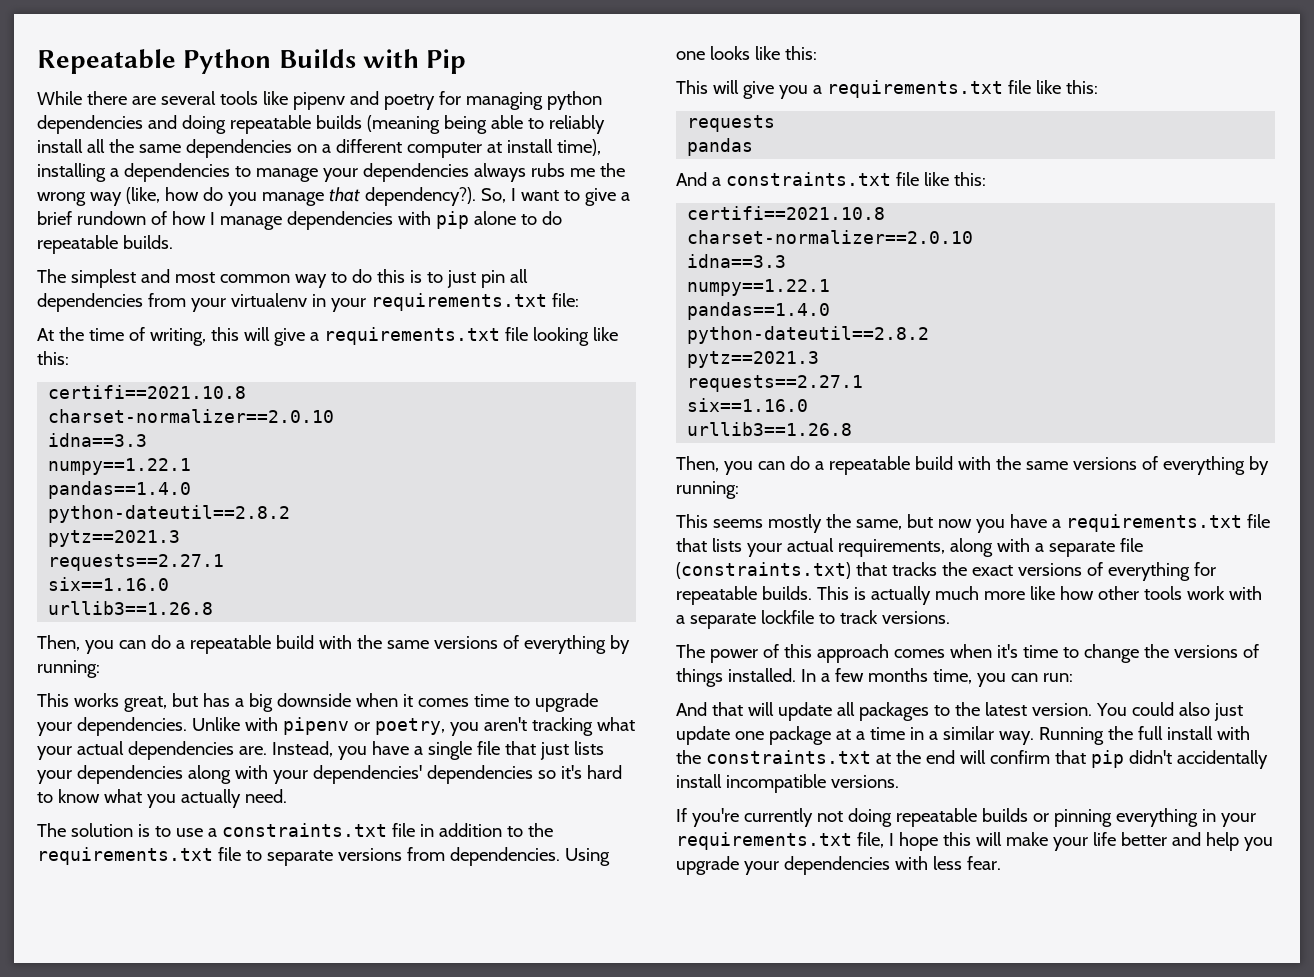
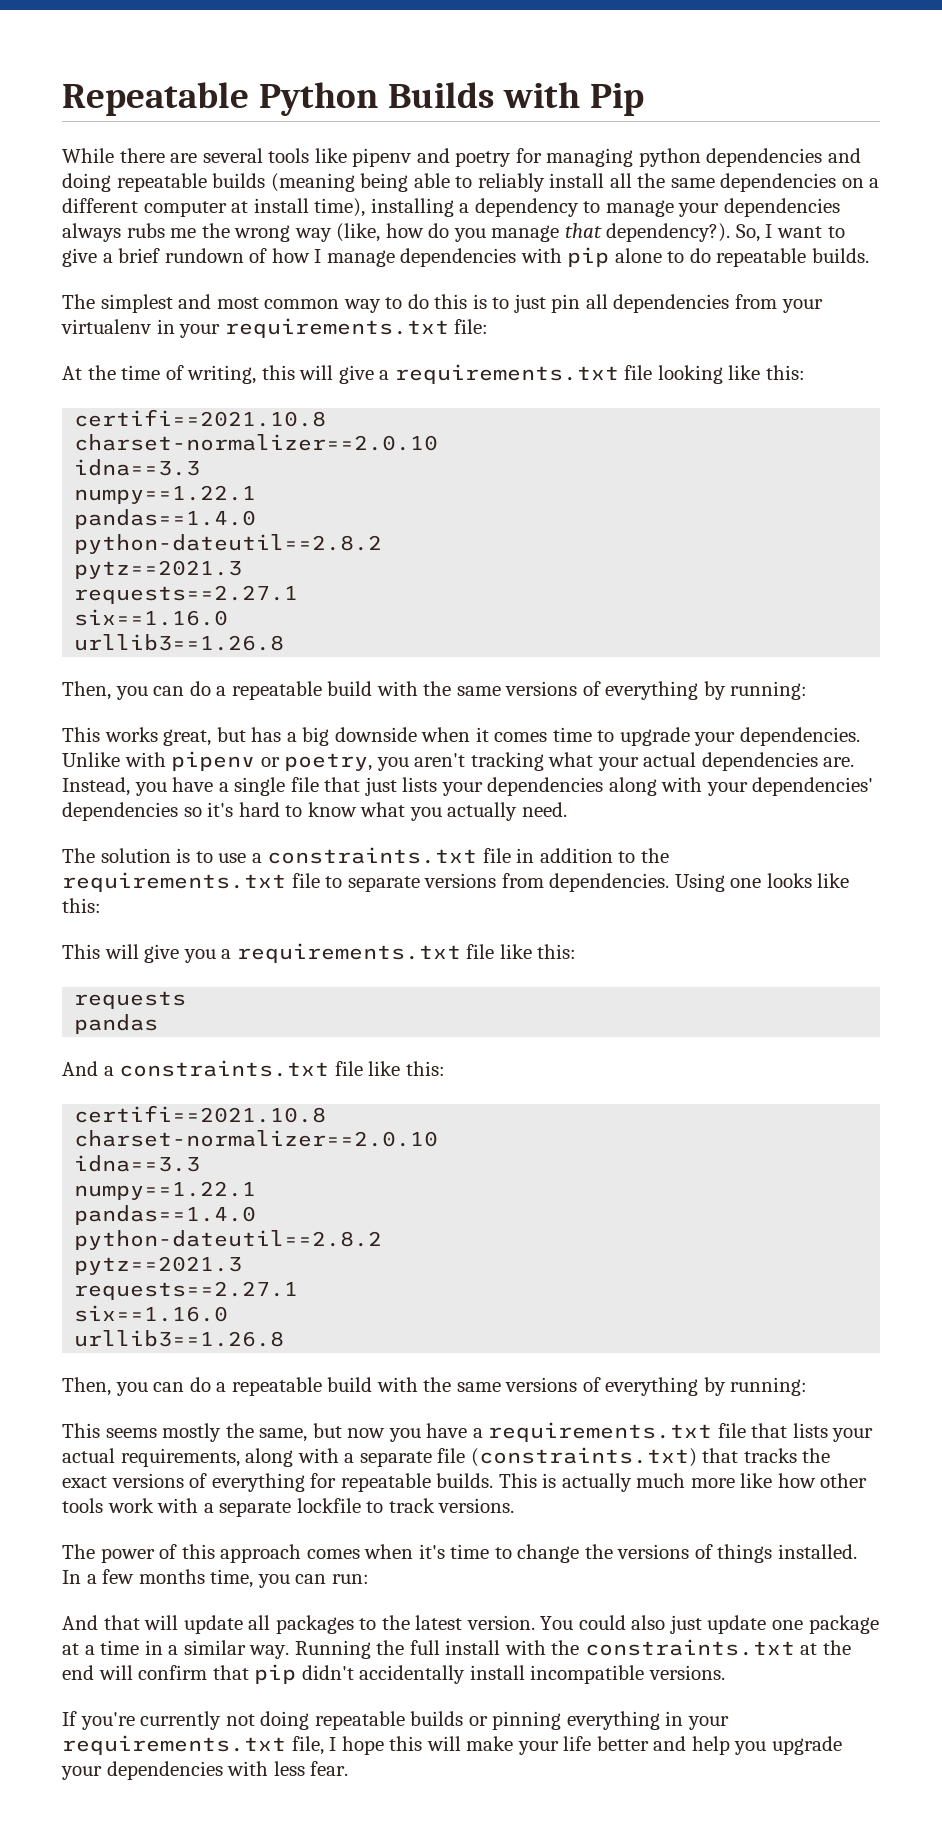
- While there are several tools like pipenv and poetry for managing python dependencies and doing repeatable builds (meaning being able to reliably install all the same dependencies on a different computer at install time), installing a dependencies to manage your dependencies always rubs me the wrong way (like, how do you manage that dependency?).
+ While there are several tools like pipenv and poetry for managing python dependencies and doing repeatable builds (meaning being able to reliably install all the same dependencies on a different computer at install time), installing a dependency to manage your dependencies always rubs me the wrong way (like, how do you manage that dependency?).

